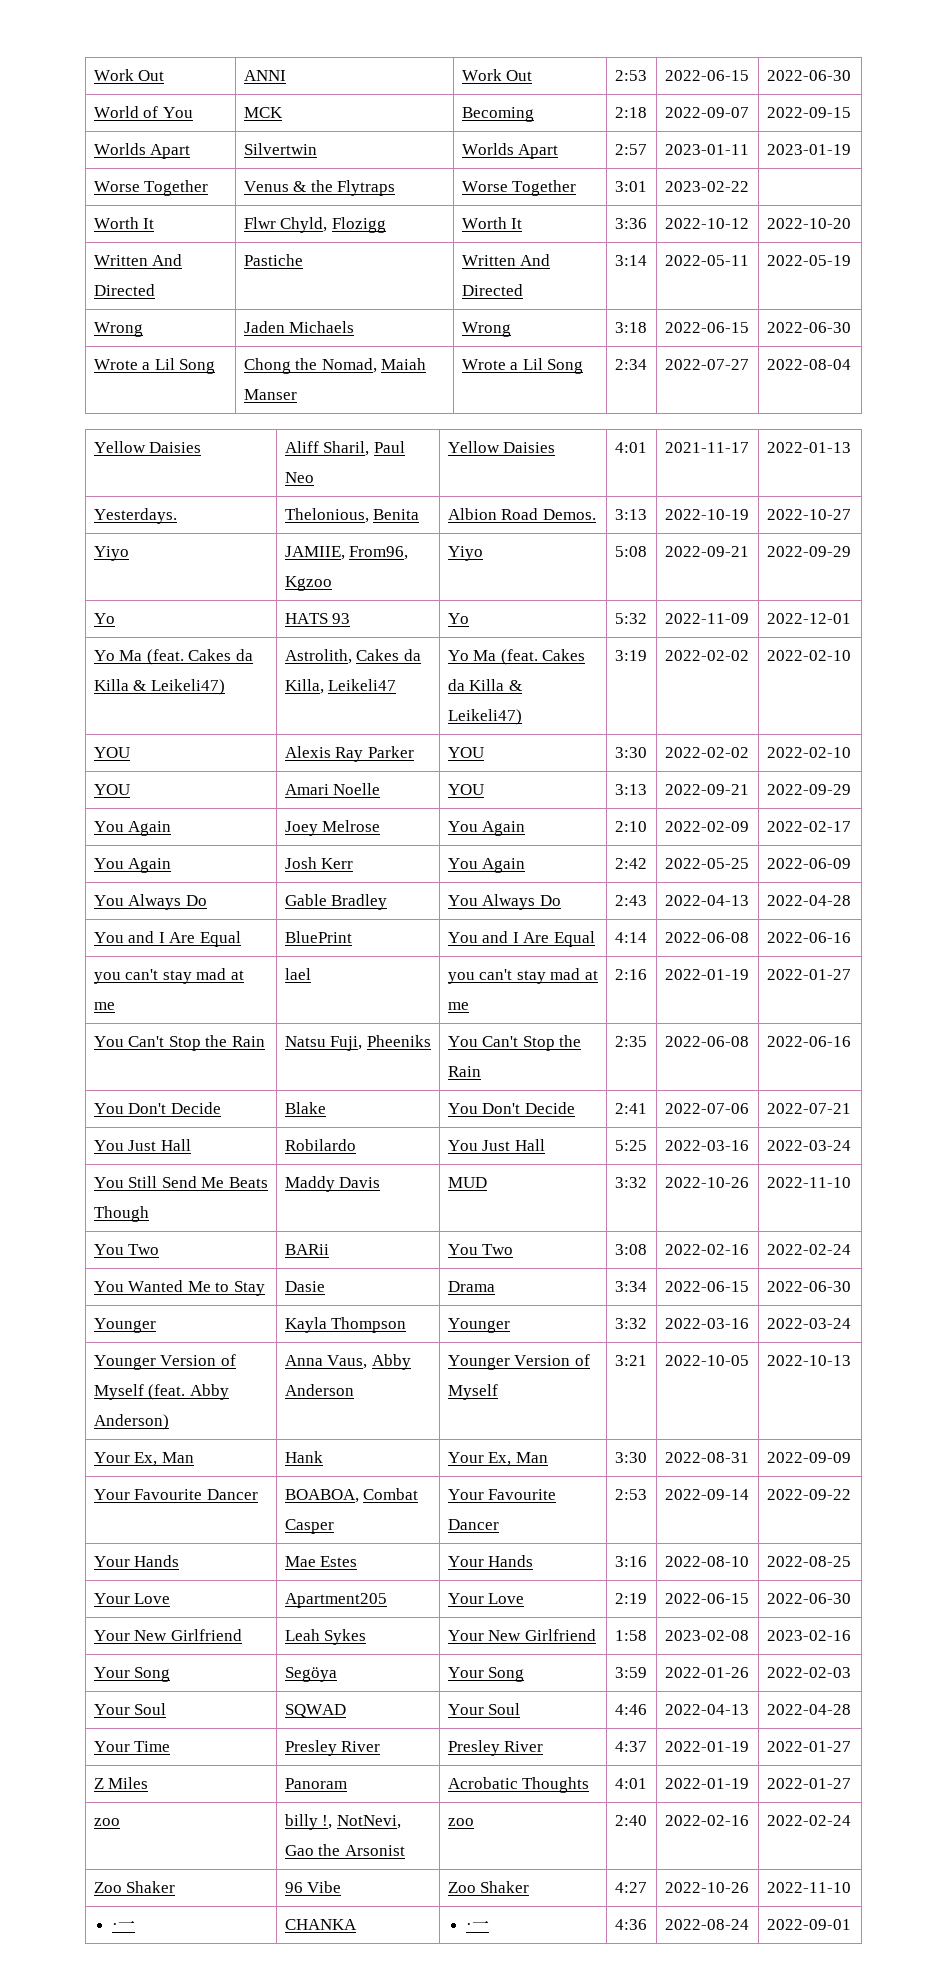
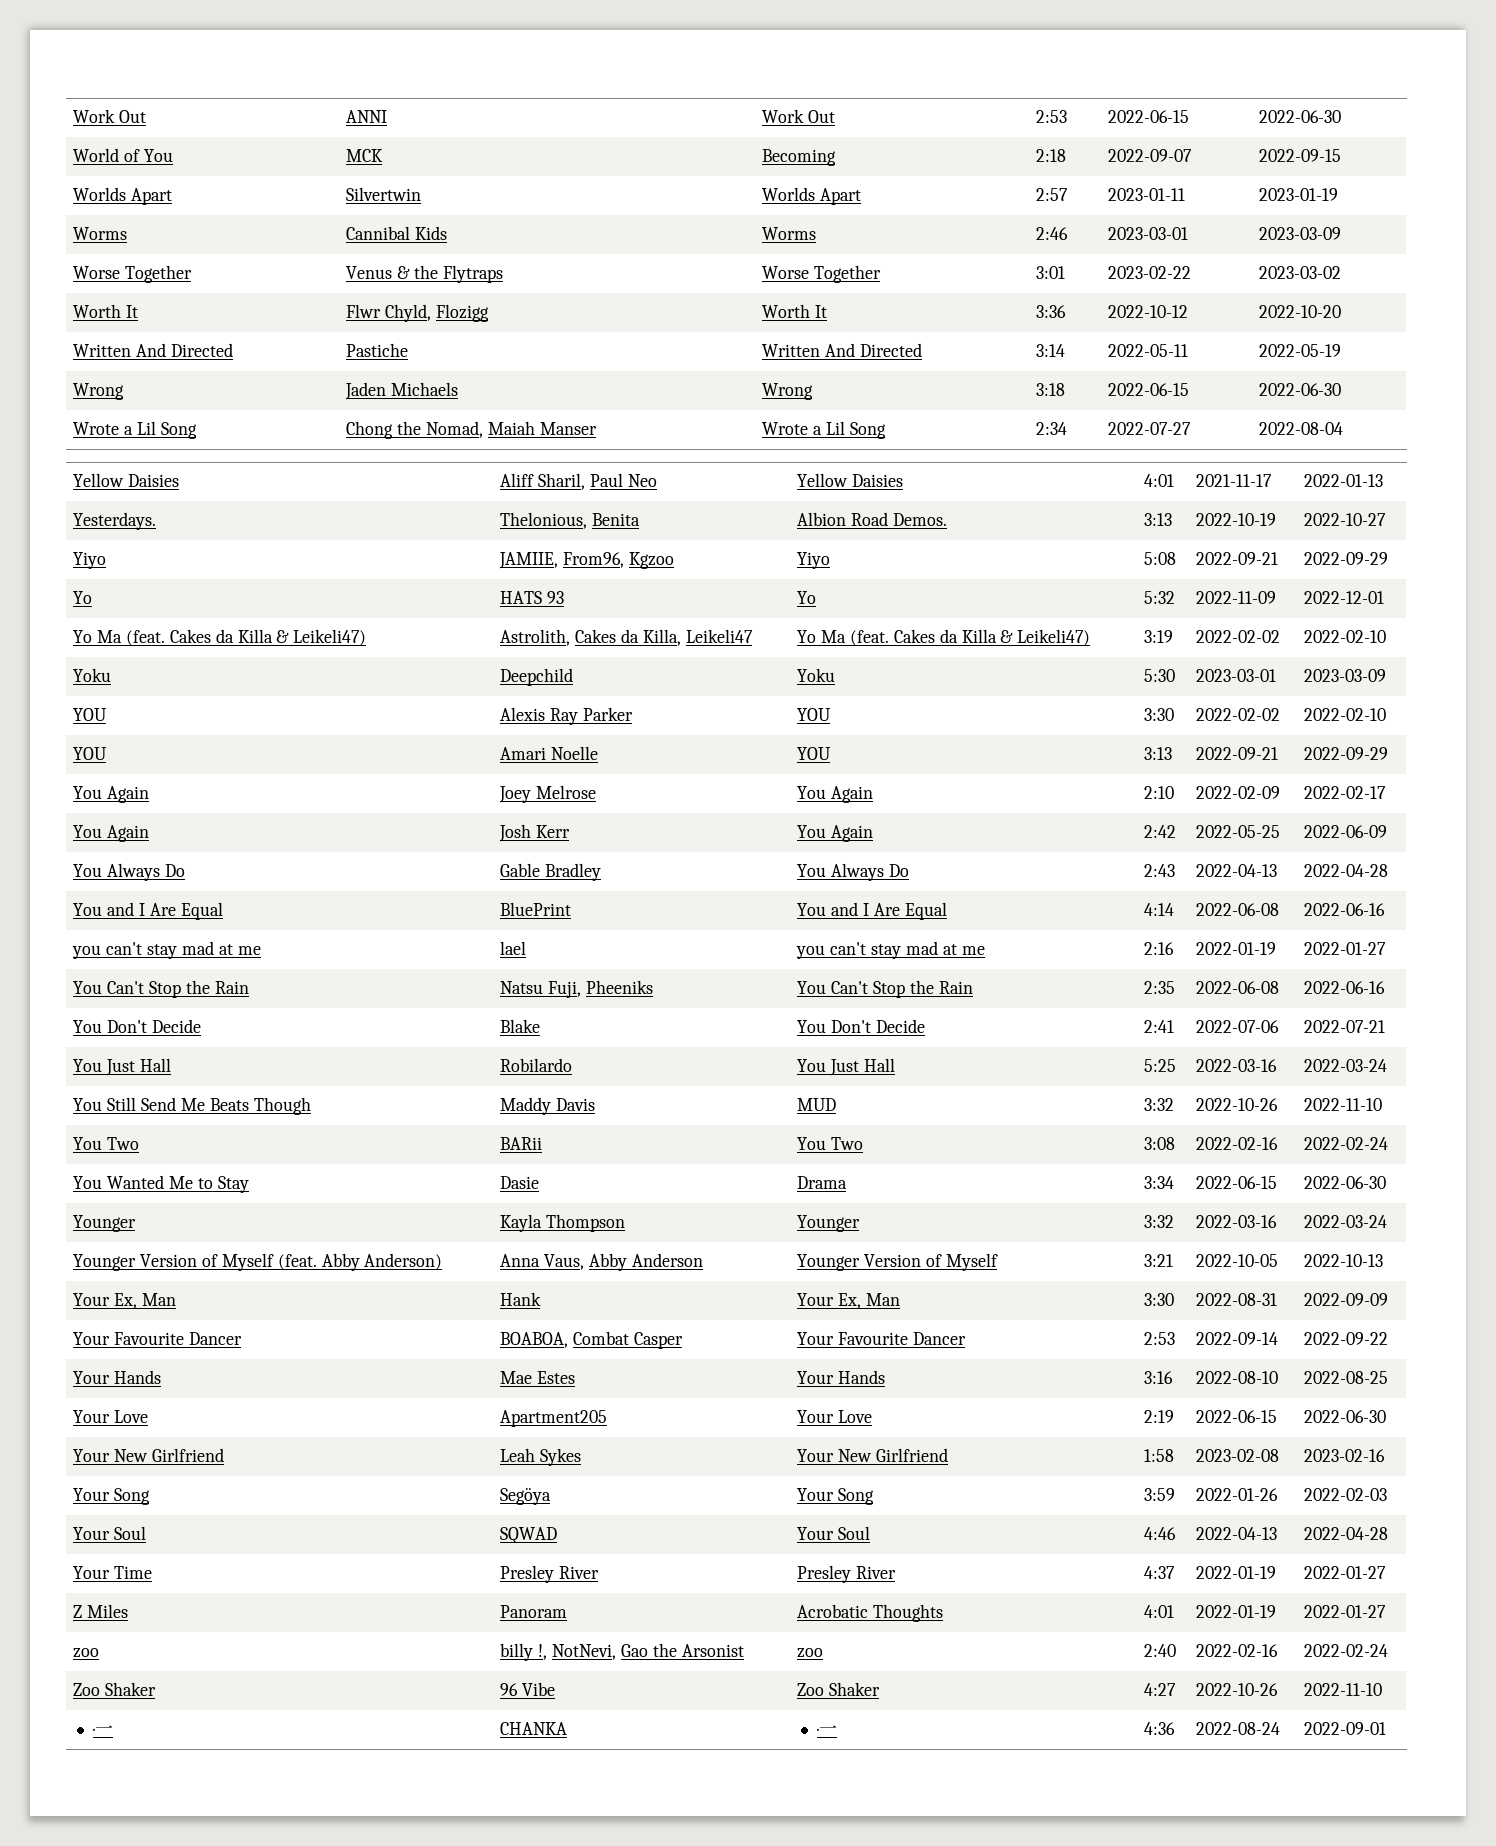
+ Worms | Cannibal Kids | Worms | 2:46 | 2023-03-01 | 2023-03-09
- Worse Together | Venus & the Flytraps | Worse Together | 3:01 | 2023-02-22 |
+ Worse Together | Venus & the Flytraps | Worse Together | 3:01 | 2023-02-22 | 2023-03-02
+ Yoku | Deepchild | Yoku | 5:30 | 2023-03-01 | 2023-03-09

